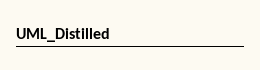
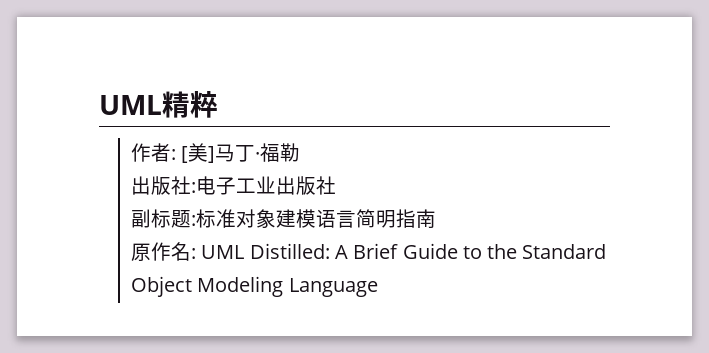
- UML_Distilled
+ UML精粹
+ 作者: [美]马丁·福勒
+ 出版社:电子工业出版社
+ 副标题:标准对象建模语言简明指南
+ 原作名: UML Distilled: A Brief Guide to the Standard Object Modeling Language

